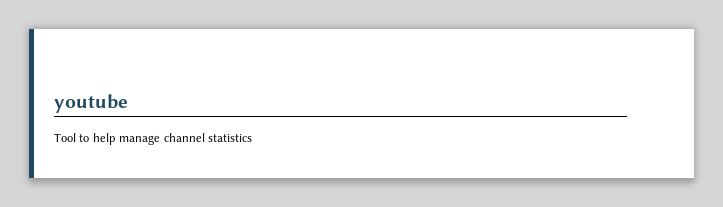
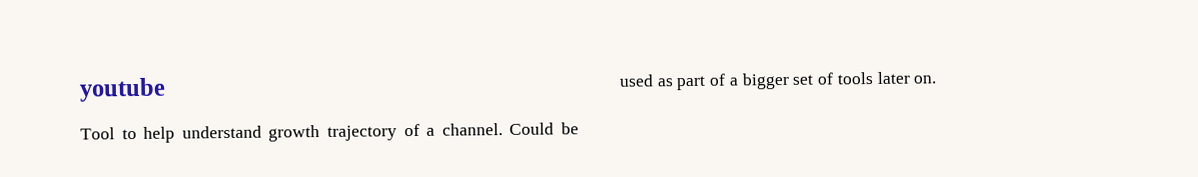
- Tool to help manage channel statistics
+ Tool to help understand growth trajectory of a channel. Could be used as part of a bigger set of tools later on.

